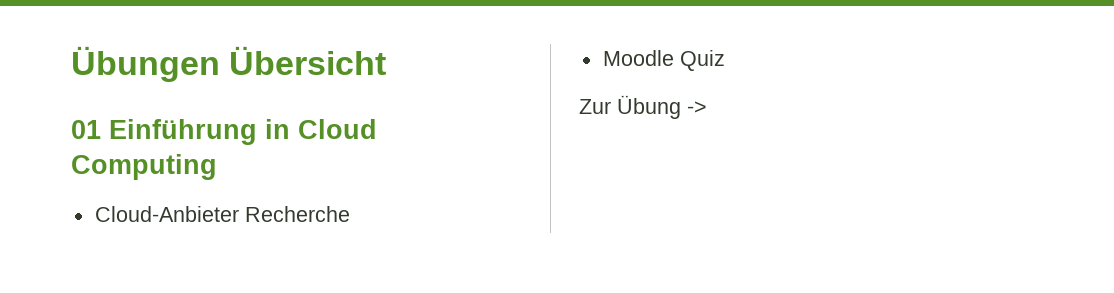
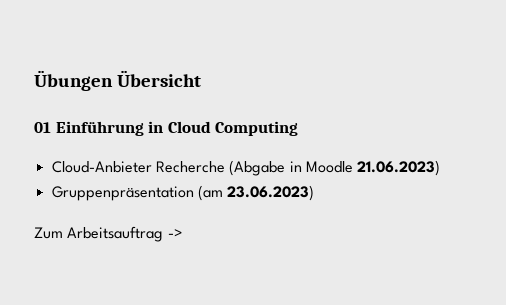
- Cloud-Anbieter Recherche
- Moodle Quiz
- Zur Übung ->
+ Cloud-Anbieter Recherche (Abgabe in Moodle 21.06.2023)
+ Gruppenpräsentation (am 23.06.2023)
+ Zum Arbeitsauftrag ->

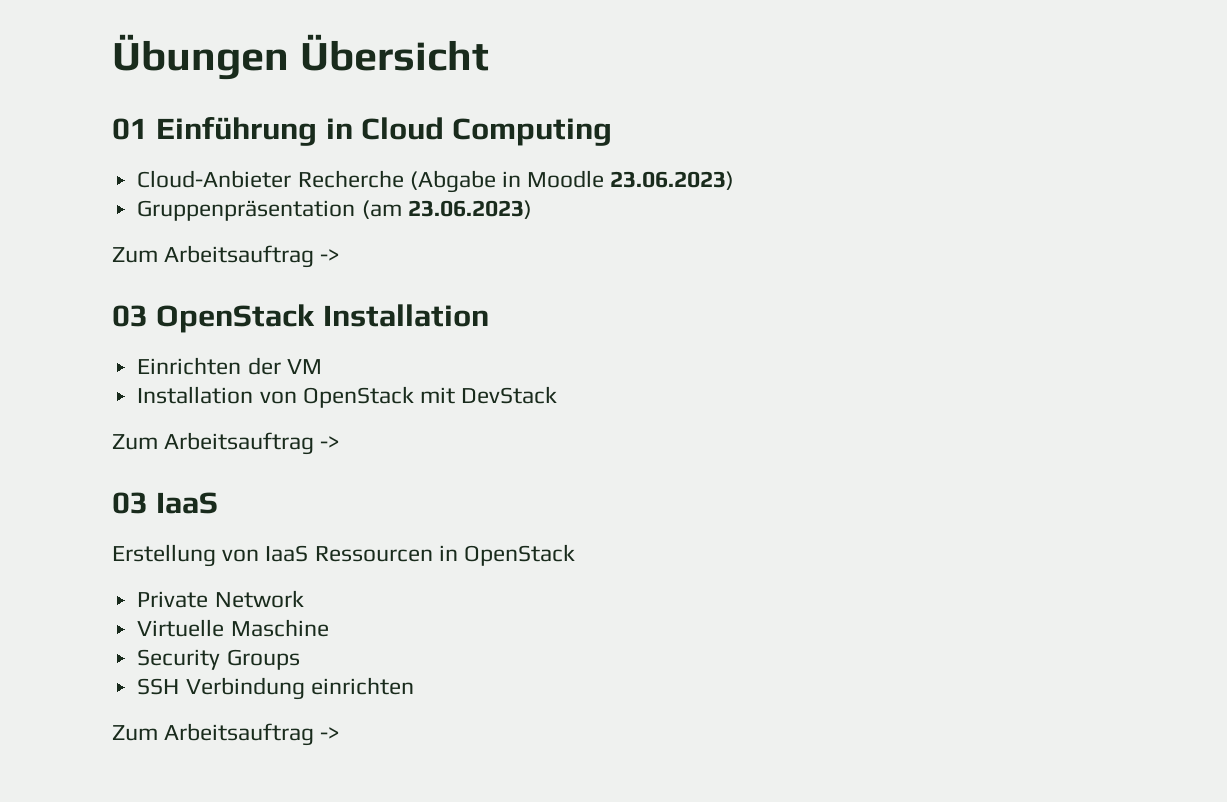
- Cloud-Anbieter Recherche (Abgabe in Moodle 21.06.2023)
+ Cloud-Anbieter Recherche (Abgabe in Moodle 23.06.2023)
+ 03 OpenStack Installation
+ Einrichten der VM
+ Installation von OpenStack mit DevStack
+ Zum Arbeitsauftrag ->
+ 03 IaaS
+ Erstellung von IaaS Ressourcen in OpenStack
+ Private Network
+ Virtuelle Maschine
+ Security Groups
+ SSH Verbindung einrichten
+ Zum Arbeitsauftrag ->

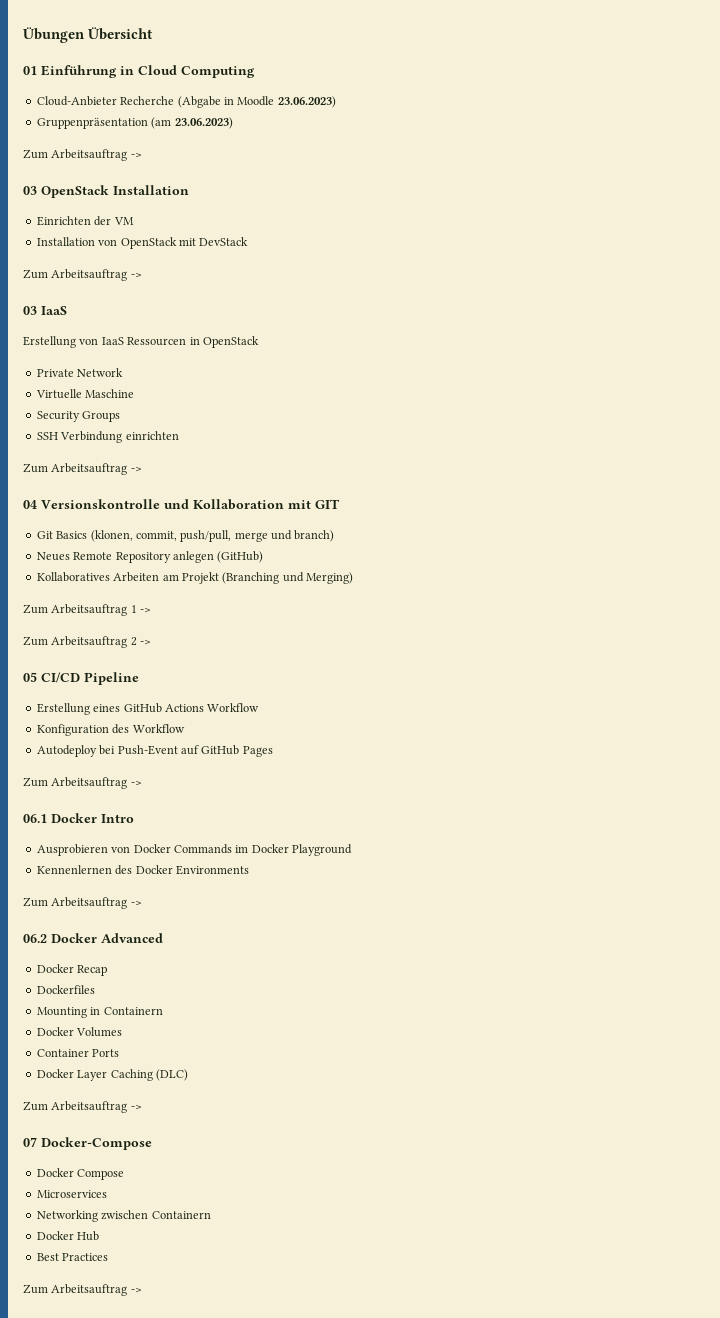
+ 04 Versionskontrolle und Kollaboration mit GIT
+ Git Basics (klonen, commit, push/pull, merge und branch)
+ Neues Remote Repository anlegen (GitHub)
+ Kollaboratives Arbeiten am Projekt (Branching und Merging)
+ Zum Arbeitsauftrag 1 ->
+ Zum Arbeitsauftrag 2 ->
+ 05 CI/CD Pipeline
+ Erstellung eines GitHub Actions Workflow
+ Konfiguration des Workflow
+ Autodeploy bei Push-Event auf GitHub Pages
+ Zum Arbeitsauftrag ->
+ 06.1 Docker Intro
+ Ausprobieren von Docker Commands im Docker Playground
+ Kennenlernen des Docker Environments
+ Zum Arbeitsauftrag ->
+ 06.2 Docker Advanced
+ Docker Recap
+ Dockerfiles
+ Mounting in Containern
+ Docker Volumes
+ Container Ports
+ Docker Layer Caching (DLC)
+ Zum Arbeitsauftrag ->
+ 07 Docker-Compose
+ Docker Compose
+ Microservices
+ Networking zwischen Containern
+ Docker Hub
+ Best Practices
+ Zum Arbeitsauftrag ->

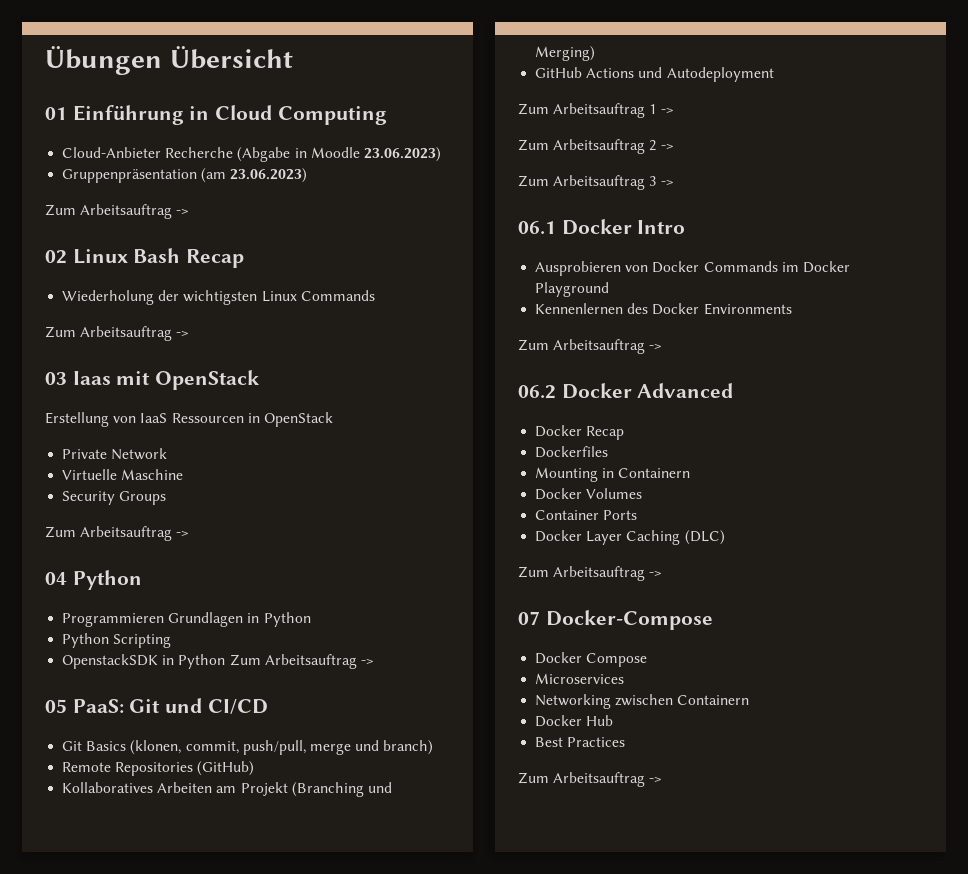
- 03 OpenStack Installation
- Einrichten der VM
- Installation von OpenStack mit DevStack
+ 02 Linux Bash Recap
+ Wiederholung der wichtigsten Linux Commands
  Zum Arbeitsauftrag ->
- 03 IaaS
+ 03 Iaas mit OpenStack
- SSH Verbindung einrichten
- 04 Versionskontrolle und Kollaboration mit GIT
+ 04 Python
+ Programmieren Grundlagen in Python
+ Python Scripting
+ OpenstackSDK in Python Zum Arbeitsauftrag ->
+ 05 PaaS: Git und CI/CD
- Neues Remote Repository anlegen (GitHub)
+ Remote Repositories (GitHub)
+ GitHub Actions und Autodeployment
- 05 CI/CD Pipeline
- Erstellung eines GitHub Actions Workflow
- Konfiguration des Workflow
- Autodeploy bei Push-Event auf GitHub Pages
- Zum Arbeitsauftrag ->
+ Zum Arbeitsauftrag 3 ->

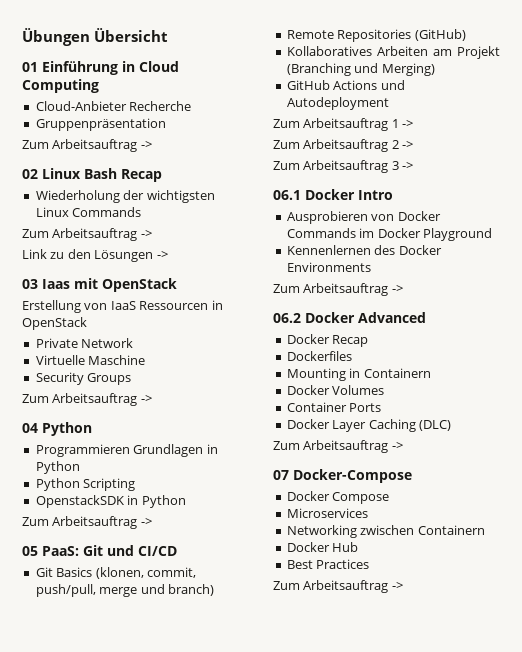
- Cloud-Anbieter Recherche (Abgabe in Moodle 23.06.2023)
+ Cloud-Anbieter Recherche
- Gruppenpräsentation (am 23.06.2023)
+ Gruppenpräsentation
+ Link zu den Lösungen ->
- OpenstackSDK in Python Zum Arbeitsauftrag ->
+ OpenstackSDK in Python
+ Zum Arbeitsauftrag ->

